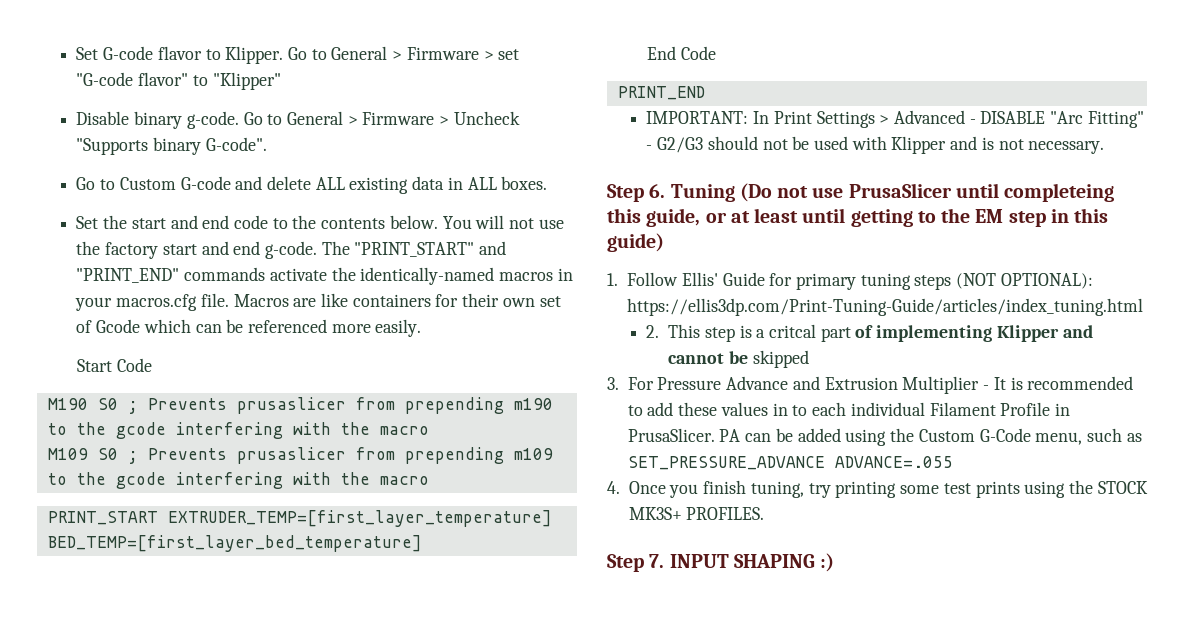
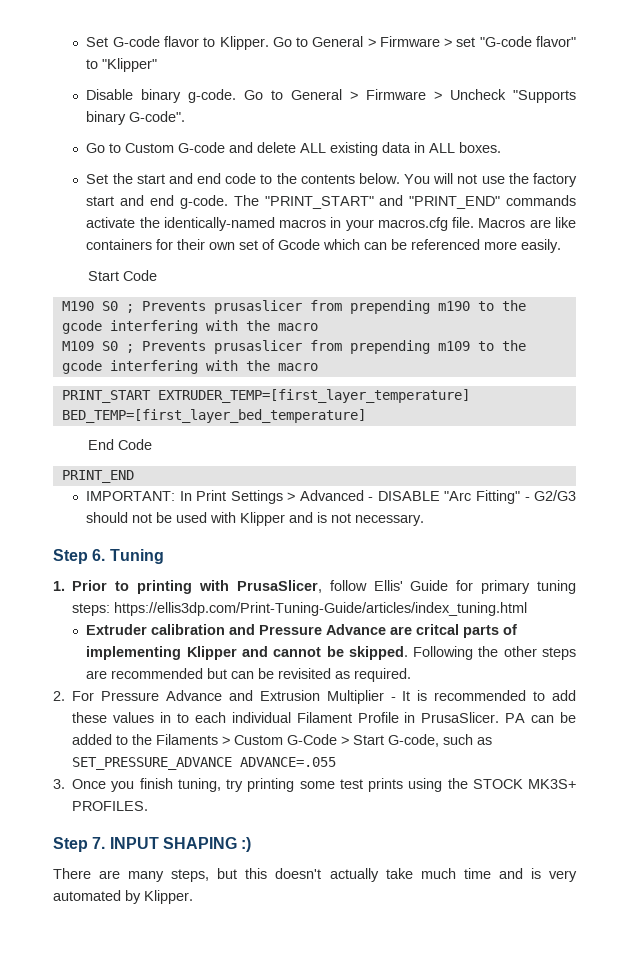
- Step 6. Tuning (Do not use PrusaSlicer until completeing this guide, or at least until getting to the EM step in this guide)
- 1. Follow Ellis' Guide for primary tuning steps (NOT OPTIONAL): https://ellis3dp.com/Print-Tuning-Guide/articles/index_tuning.html
- 2. This step is a critcal part of implementing Klipper and cannot be skipped
- 3. For Pressure Advance and Extrusion Multiplier - It is recommended to add these values in to each individual Filament Profile in PrusaSlicer.
+ Step 6. Tuning
+ 1. Prior to printing with PrusaSlicer, follow Ellis' Guide for primary tuning steps: https://ellis3dp.com/Print-Tuning-Guide/articles/index_tuning.html
+ Extruder calibration and Pressure Advance are critcal parts of implementing Klipper and cannot be skipped. Following the other steps are recommended but can be revisited as required.
+ 2. For Pressure Advance and Extrusion Multiplier - It is recommended to add these values in to each individual Filament Profile in PrusaSlicer.
- PA can be added using the Custom G-Code menu, such as SET_PRESSURE_ADVANCE ADVANCE=.055
+ PA can be added to the Filaments > Custom G-Code > Start G-code, such as SET_PRESSURE_ADVANCE ADVANCE=.055
- 4. Once you finish tuning, try printing some test prints using the STOCK MK3S+ PROFILES.
+ 3. Once you finish tuning, try printing some test prints using the STOCK MK3S+ PROFILES.
+ There are many steps, but this doesn't actually take much time and is very automated by Klipper.

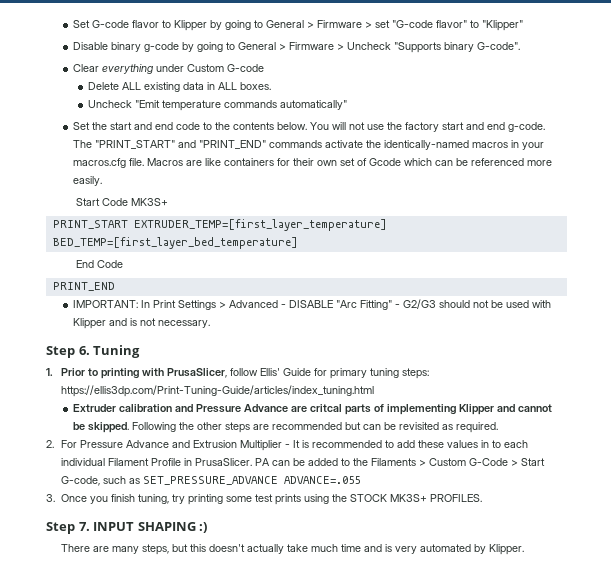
- Set G-code flavor to Klipper. Go to General > Firmware > set "G-code flavor" to "Klipper"
+ Set G-code flavor to Klipper by going to General > Firmware > set "G-code flavor" to "Klipper"
- Disable binary g-code. Go to General > Firmware > Uncheck "Supports binary G-code".
+ Disable binary g-code by going to General > Firmware > Uncheck "Supports binary G-code".
- Go to Custom G-code and delete ALL existing data in ALL boxes.
+ Clear everything under Custom G-code
+ Delete ALL existing data in ALL boxes.
+ Uncheck "Emit temperature commands automatically"
- Start Code
- M190 S0 ; Prevents prusaslicer from prepending m190 to the gcode interfering with the macro
- M109 S0 ; Prevents prusaslicer from prepending m109 to the gcode interfering with the macro
+ Start Code MK3S+

